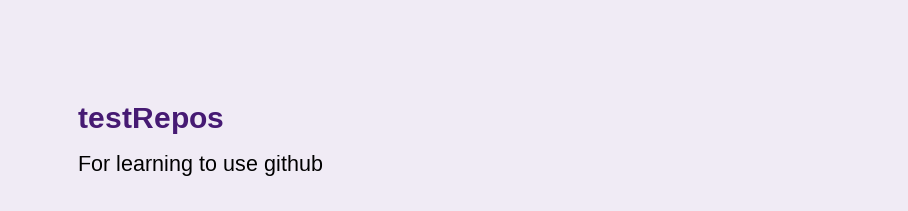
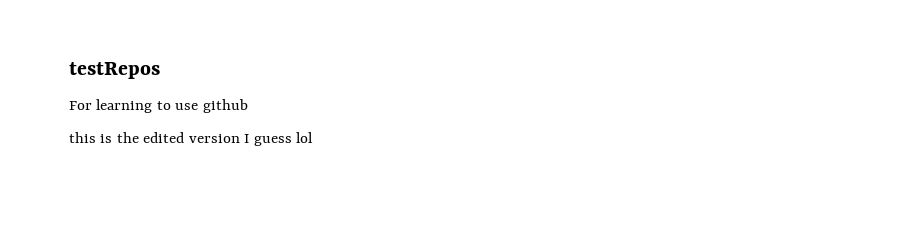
+ this is the edited version I guess lol

